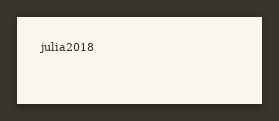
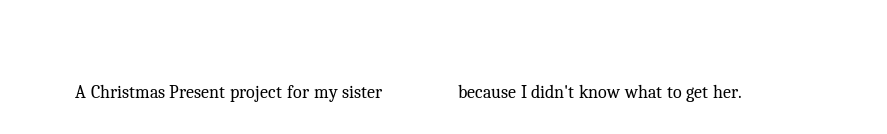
- julia2018
+ A Christmas Present project for my sister because I didn't know what to get her.

